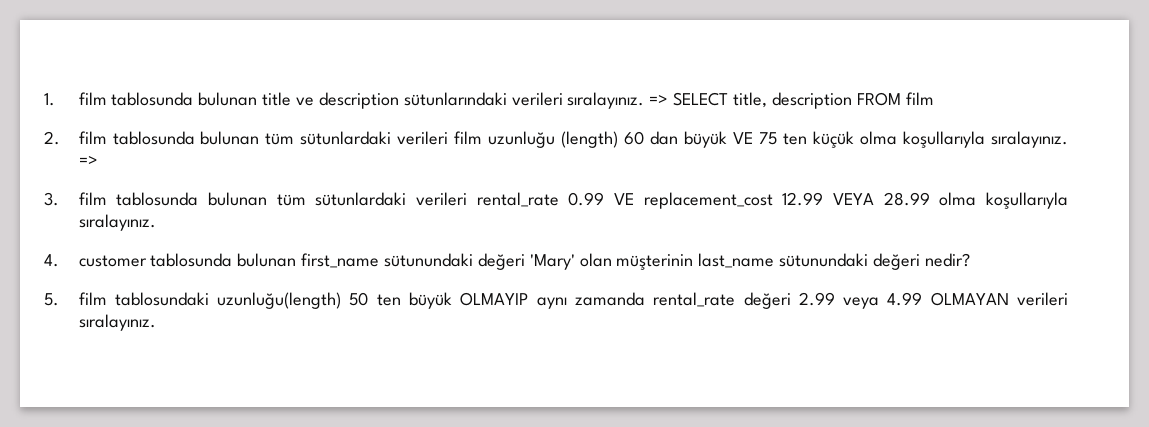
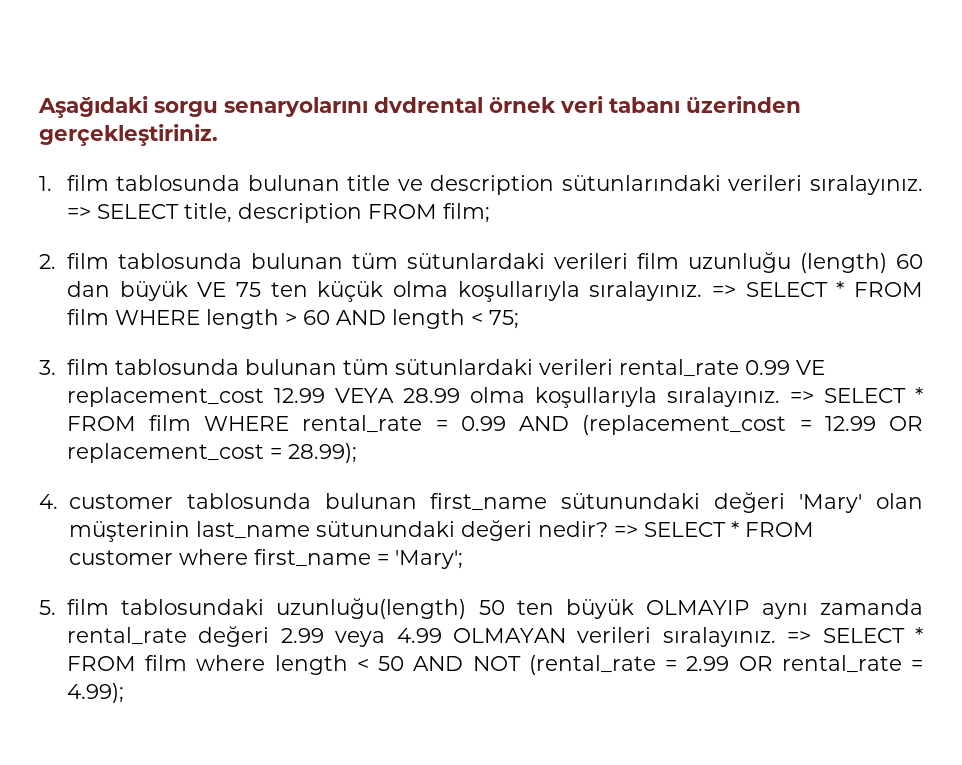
+ Aşağıdaki sorgu senaryolarını dvdrental örnek veri tabanı üzerinden gerçekleştiriniz.
- => SELECT title, description FROM film
+ => SELECT title, description FROM film;
- 2. film tablosunda bulunan tüm sütunlardaki verileri film uzunluğu (length) 60 dan büyük VE 75 ten küçük olma koşullarıyla sıralayınız. =>
+ 2. film tablosunda bulunan tüm sütunlardaki verileri film uzunluğu (length) 60 dan büyük VE 75 ten küçük olma koşullarıyla sıralayınız. => SELECT * FROM film WHERE length > 60 AND length < 75;
+ => SELECT * FROM film WHERE rental_rate = 0.99 AND (replacement_cost = 12.99 OR replacement_cost = 28.99);
+ => SELECT * FROM customer where first_name = 'Mary';
+ => SELECT * FROM film where length < 50 AND NOT (rental_rate = 2.99 OR rental_rate = 4.99);

